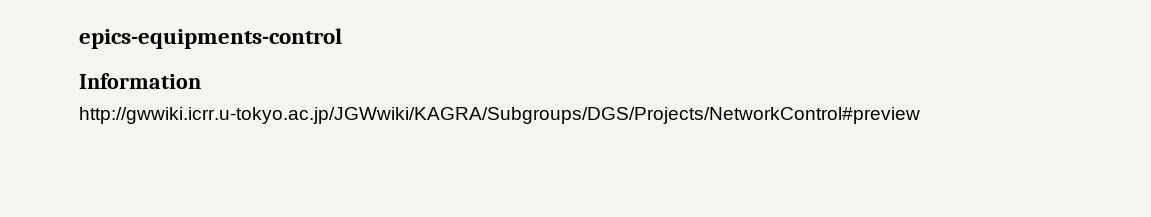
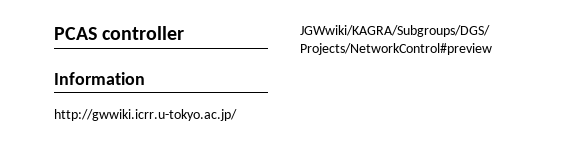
- epics-equipments-control
+ PCAS controller

